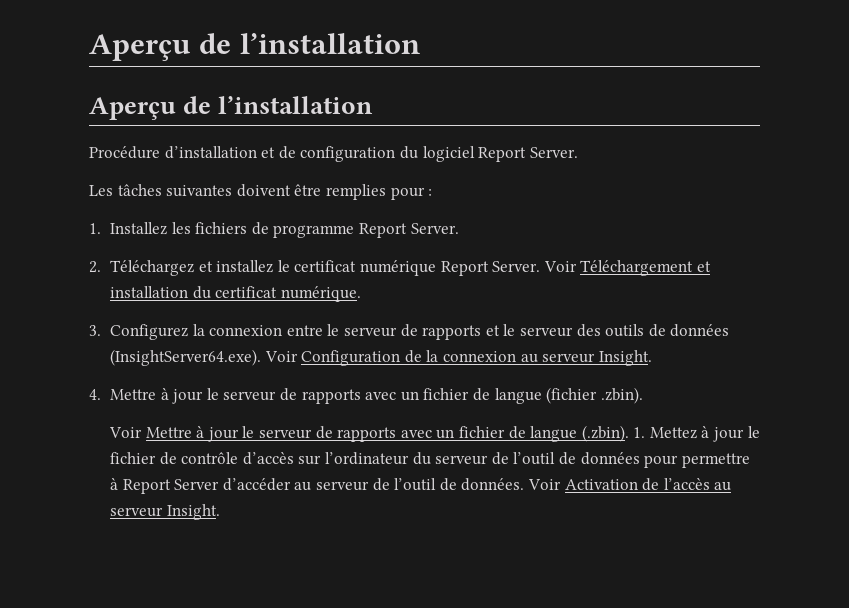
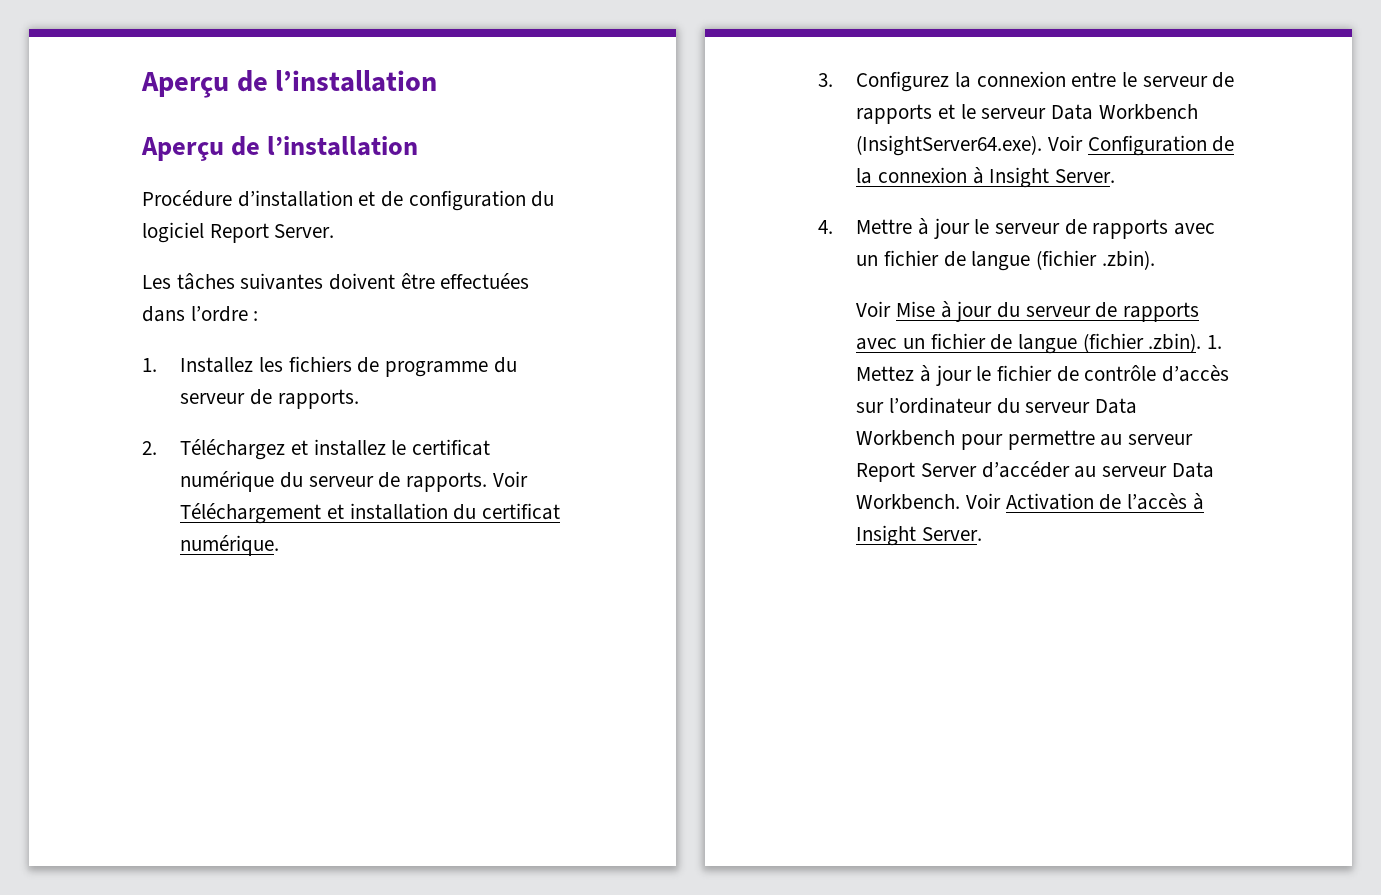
- Les tâches suivantes doivent être remplies pour :
+ Les tâches suivantes doivent être effectuées dans l’ordre :
- 1. Installez les fichiers de programme Report Server.
+ 1. Installez les fichiers de programme du serveur de rapports.
- 2. Téléchargez et installez le certificat numérique Report Server.
+ 2. Téléchargez et installez le certificat numérique du serveur de rapports.
- 3. Configurez la connexion entre le serveur de rapports et le serveur des outils de données (InsightServer64.exe). Voir Configuration de la connexion au serveur Insight.
+ 3. Configurez la connexion entre le serveur de rapports et le serveur Data Workbench (InsightServer64.exe). Voir Configuration de la connexion à Insight Server.
- Voir Mettre à jour le serveur de rapports avec un fichier de langue (.zbin). 1. Mettez à jour le fichier de contrôle d’accès sur l’ordinateur du serveur de l’outil de données pour permettre à Report Server d’accéder au serveur de l’outil de données.
+ Voir Mise à jour du serveur de rapports avec un fichier de langue (fichier .zbin). 1. Mettez à jour le fichier de contrôle d’accès sur l’ordinateur du serveur Data Workbench pour permettre au serveur Report Server d’accéder au serveur Data Workbench.
- Voir Activation de l’accès au serveur Insight.
+ Voir Activation de l’accès à Insight Server.

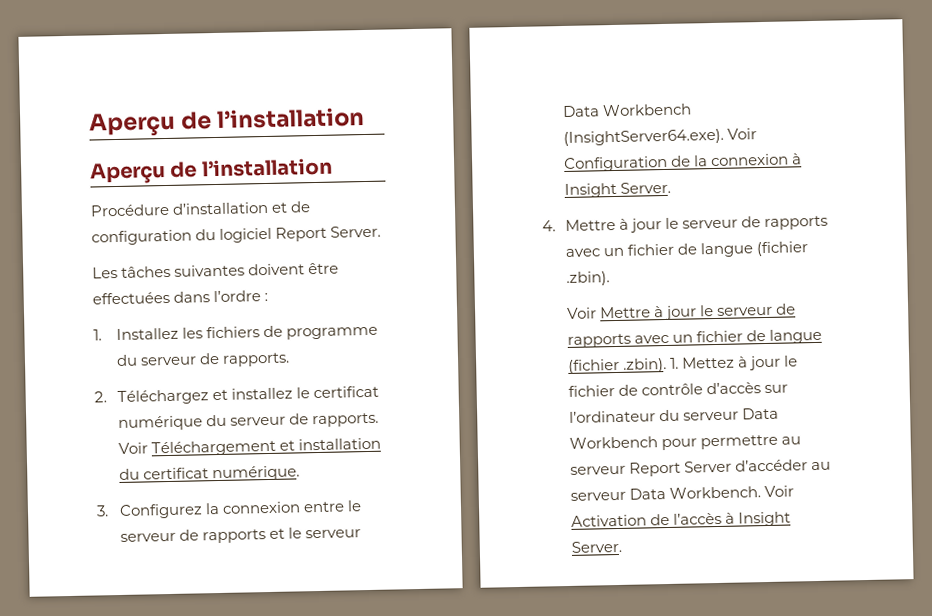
- Voir Mise à jour du serveur de rapports avec un fichier de langue (fichier .zbin). 1. Mettez à jour le fichier de contrôle d’accès sur l’ordinateur du serveur Data Workbench pour permettre au serveur Report Server d’accéder au serveur Data Workbench.
+ Voir Mettre à jour le serveur de rapports avec un fichier de langue (fichier .zbin). 1. Mettez à jour le fichier de contrôle d’accès sur l’ordinateur du serveur Data Workbench pour permettre au serveur Report Server d’accéder au serveur Data Workbench.

